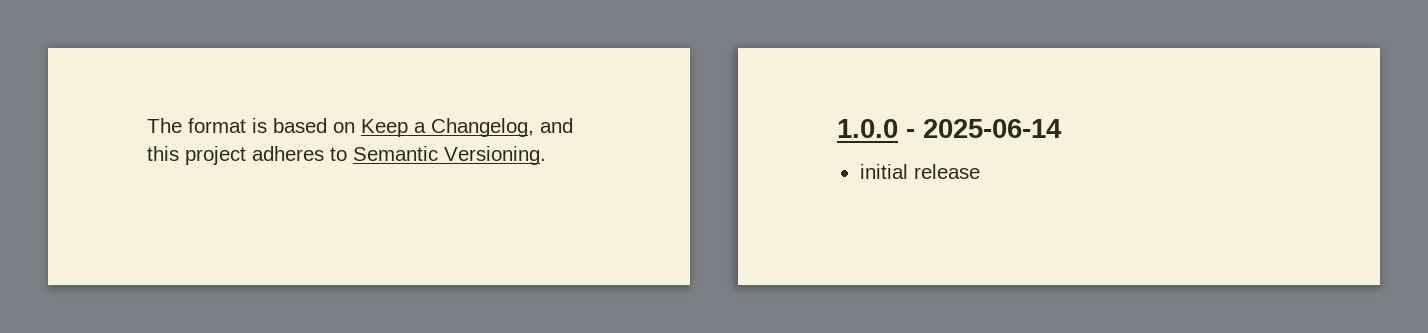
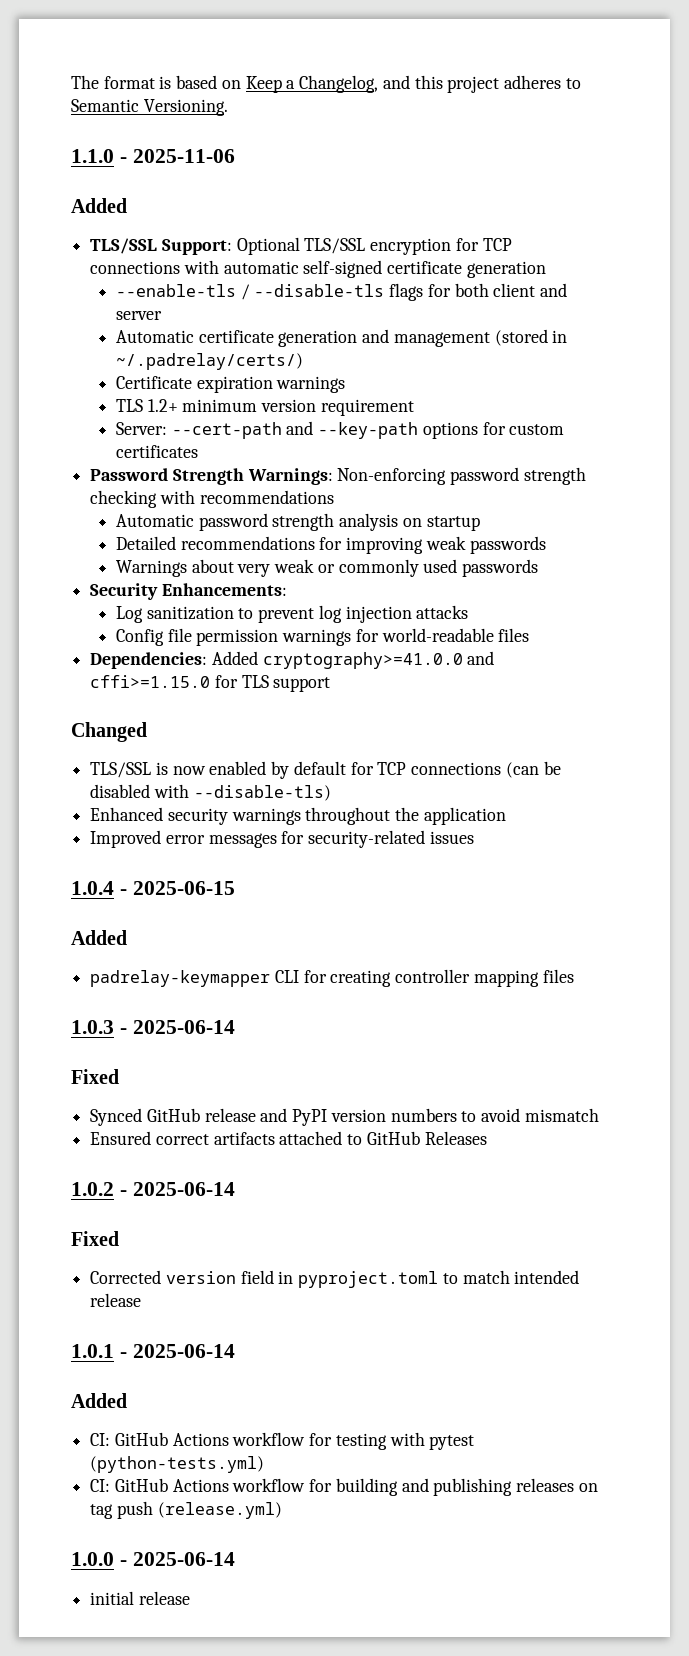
+ 1.1.0 - 2025-11-06
+ Added
+ TLS/SSL Support: Optional TLS/SSL encryption for TCP connections with automatic self-signed certificate generation
+ --enable-tls / --disable-tls flags for both client and server
+ Automatic certificate generation and management (stored in ~/.padrelay/certs/)
+ Certificate expiration warnings
+ TLS 1.2+ minimum version requirement
+ Server: --cert-path and --key-path options for custom certificates
+ Password Strength Warnings: Non-enforcing password strength checking with recommendations
+ Automatic password strength analysis on startup
+ Detailed recommendations for improving weak passwords
+ Warnings about very weak or commonly used passwords
+ Security Enhancements:
+ Log sanitization to prevent log injection attacks
+ Config file permission warnings for world-readable files
+ Dependencies: Added cryptography>=41.0.0 and cffi>=1.15.0 for TLS support
+ Changed
+ TLS/SSL is now enabled by default for TCP connections (can be disabled with --disable-tls)
+ Enhanced security warnings throughout the application
+ Improved error messages for security-related issues
+ 1.0.4 - 2025-06-15
+ Added
+ padrelay-keymapper CLI for creating controller mapping files
+ 1.0.3 - 2025-06-14
+ Fixed
+ Synced GitHub release and PyPI version numbers to avoid mismatch
+ Ensured correct artifacts attached to GitHub Releases
+ 1.0.2 - 2025-06-14
+ Fixed
+ Corrected version field in pyproject.toml to match intended release
+ 1.0.1 - 2025-06-14
+ Added
+ CI: GitHub Actions workflow for testing with pytest (python-tests.yml)
+ CI: GitHub Actions workflow for building and publishing releases on tag push (release.yml)

